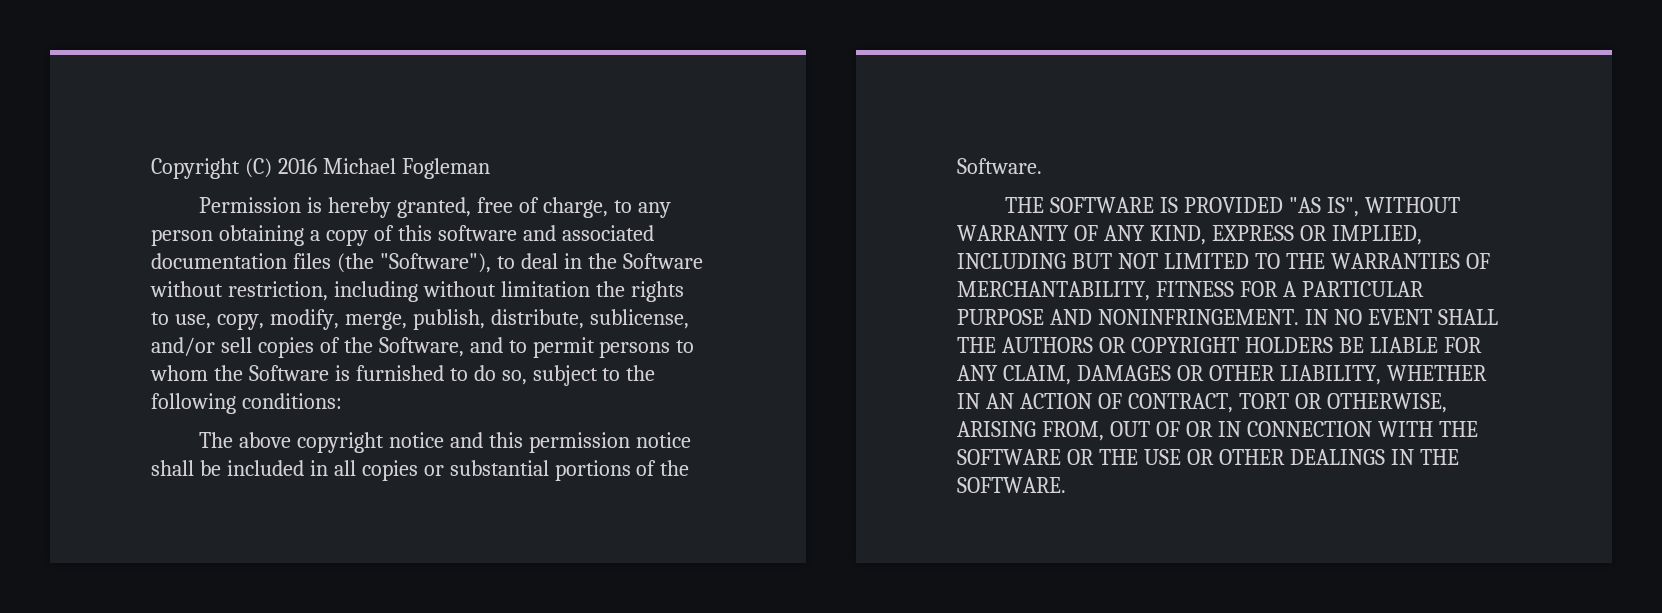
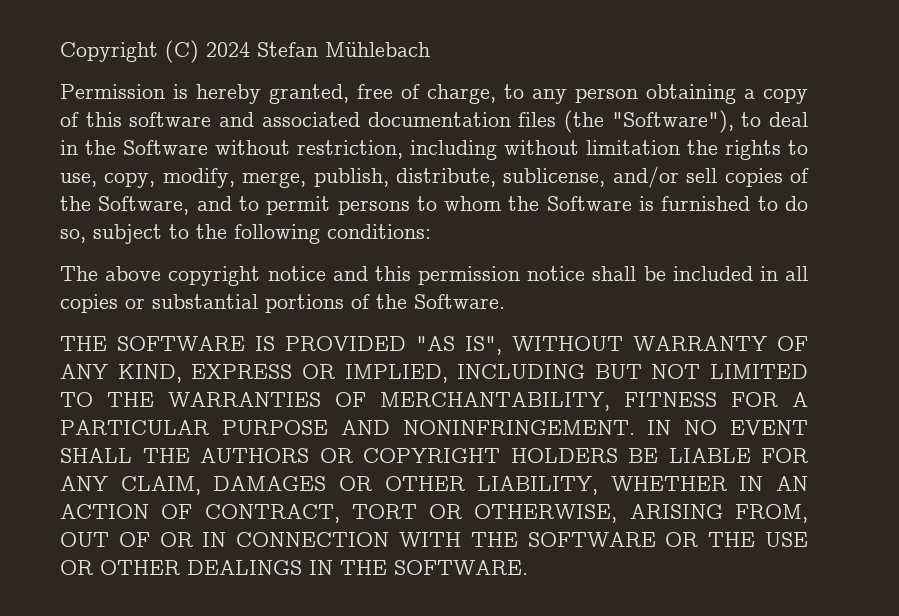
- Copyright (C) 2016 Michael Fogleman
+ Copyright (C) 2024 Stefan Mühlebach

